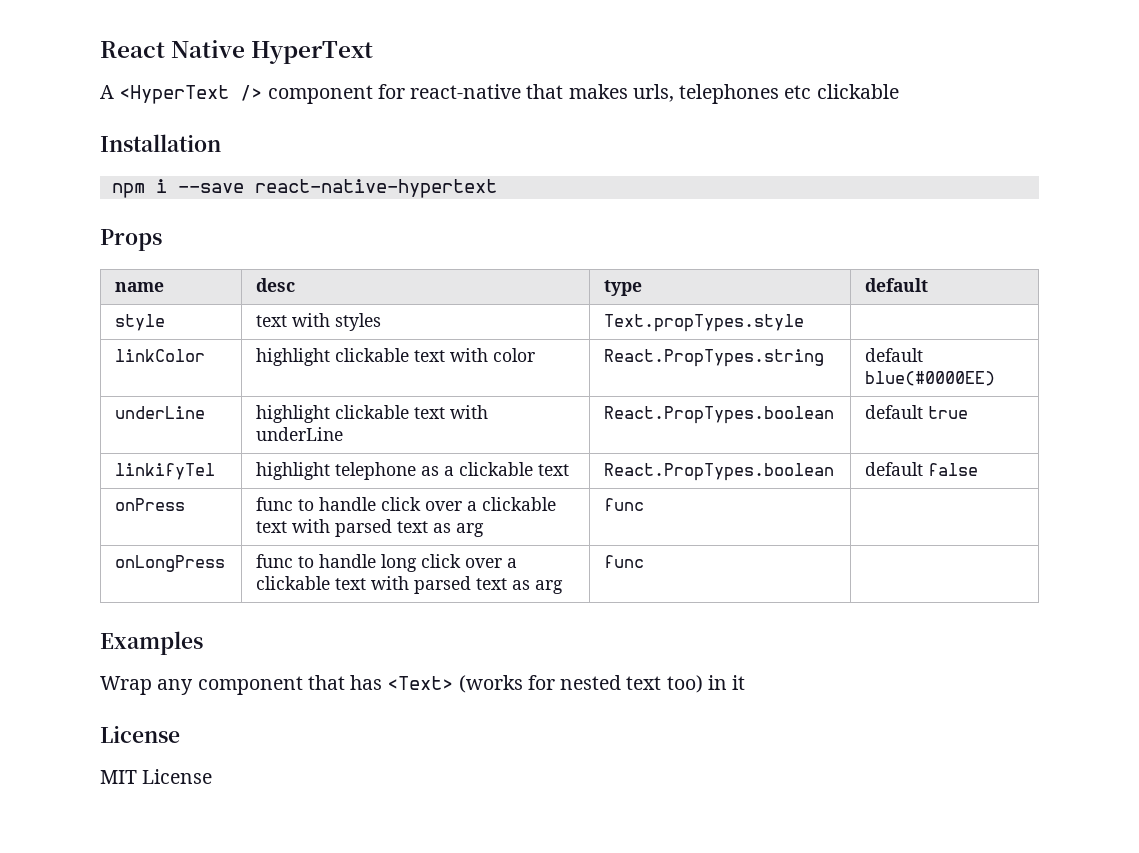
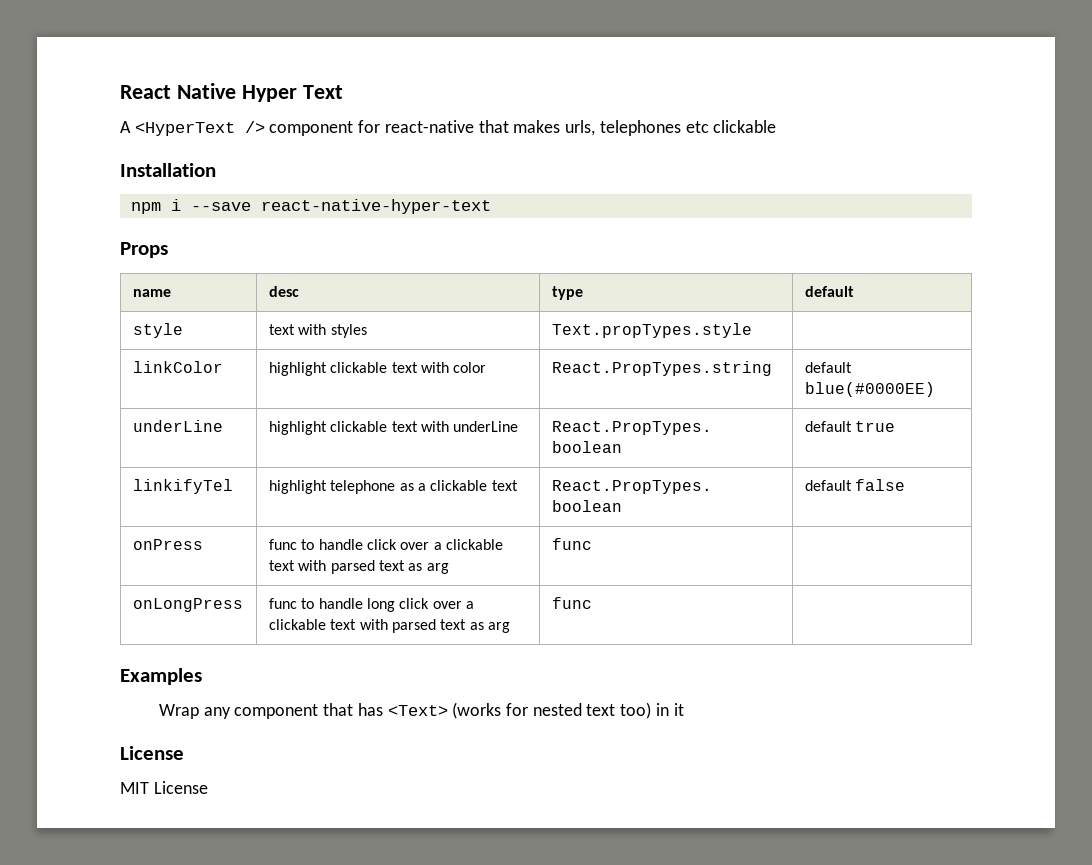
- React Native HyperText
+ React Native Hyper Text
- npm i --save react-native-hypertext
+ npm i --save react-native-hyper-text

